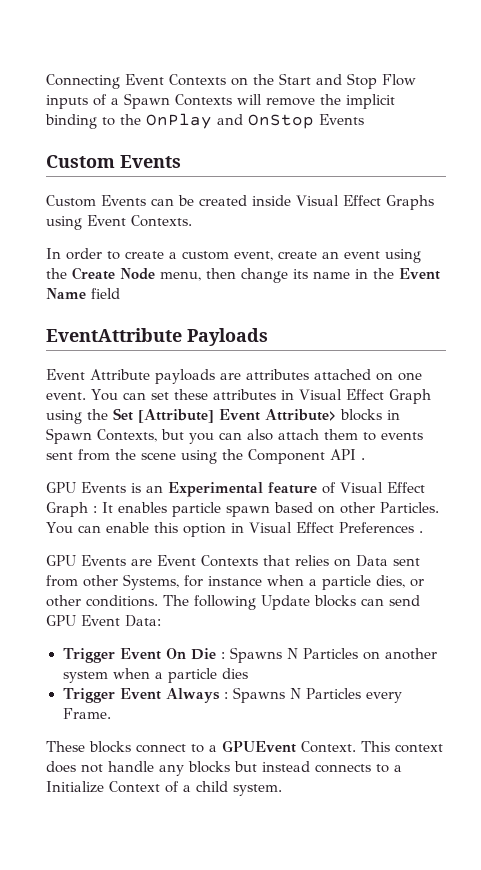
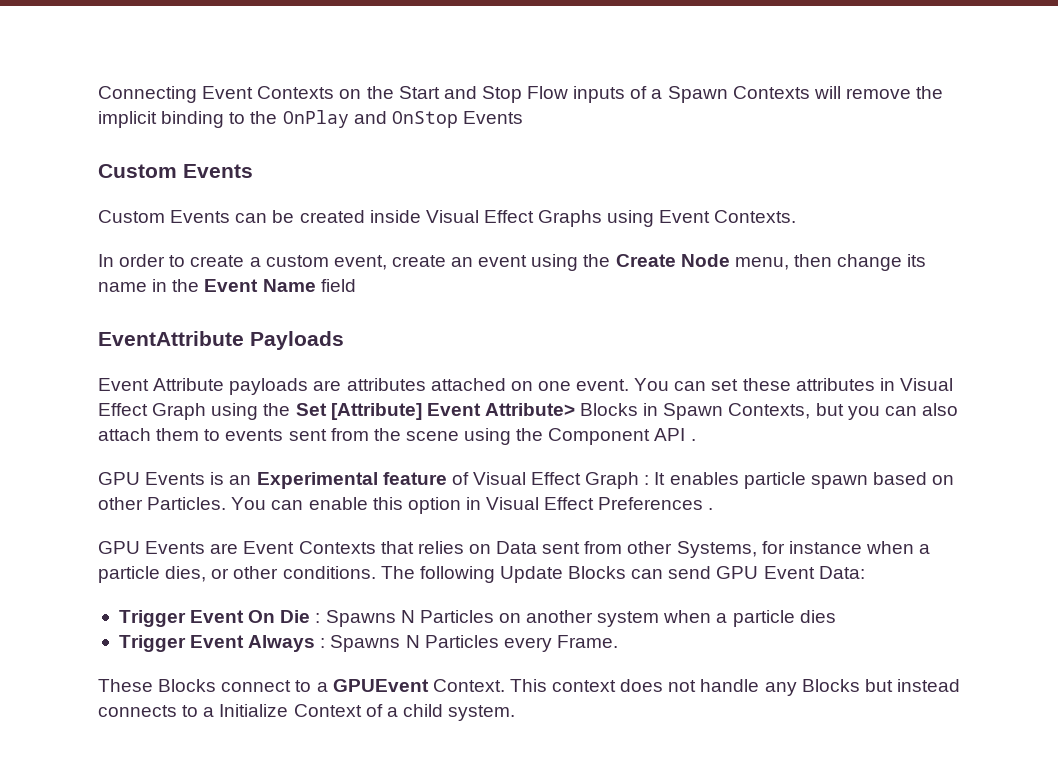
- You can set these attributes in Visual Effect Graph using the Set [Attribute] Event Attribute> blocks in Spawn Contexts, but you can also attach them to events sent from the scene using the Component API .
+ You can set these attributes in Visual Effect Graph using the Set [Attribute] Event Attribute> Blocks in Spawn Contexts, but you can also attach them to events sent from the scene using the Component API .
- The following Update blocks can send GPU Event Data:
+ The following Update Blocks can send GPU Event Data:
- These blocks connect to a GPUEvent Context.
+ These Blocks connect to a GPUEvent Context.
- This context does not handle any blocks but instead connects to a Initialize Context of a child system.
+ This context does not handle any Blocks but instead connects to a Initialize Context of a child system.

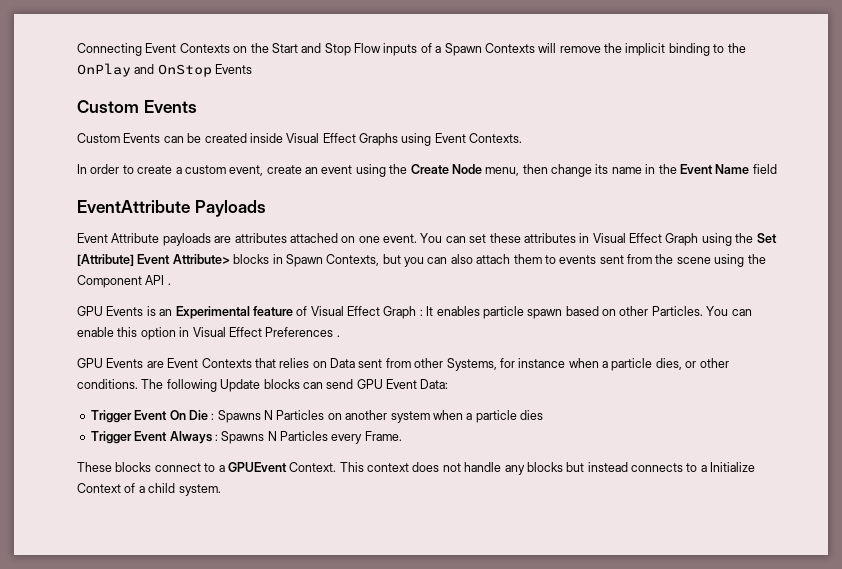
- You can set these attributes in Visual Effect Graph using the Set [Attribute] Event Attribute> Blocks in Spawn Contexts, but you can also attach them to events sent from the scene using the Component API .
+ You can set these attributes in Visual Effect Graph using the Set [Attribute] Event Attribute> blocks in Spawn Contexts, but you can also attach them to events sent from the scene using the Component API .
- The following Update Blocks can send GPU Event Data:
+ The following Update blocks can send GPU Event Data:
- These Blocks connect to a GPUEvent Context.
+ These blocks connect to a GPUEvent Context.
- This context does not handle any Blocks but instead connects to a Initialize Context of a child system.
+ This context does not handle any blocks but instead connects to a Initialize Context of a child system.

